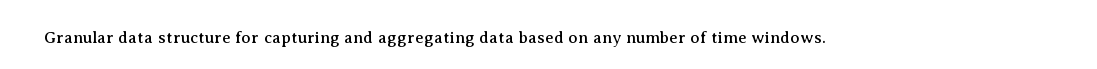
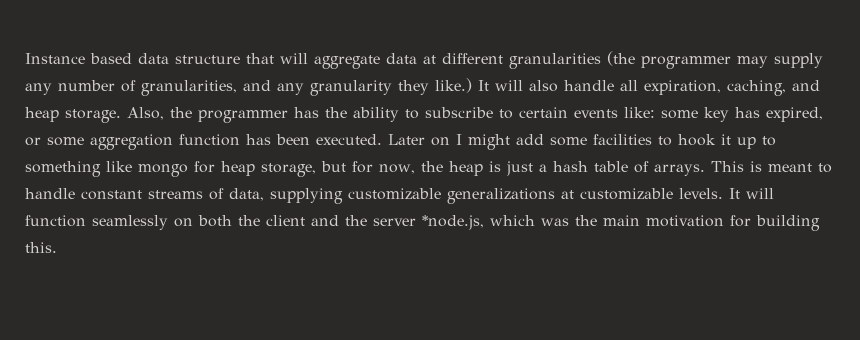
- Granular data structure for capturing and aggregating data based on any number of time windows.
+ Instance based data structure that will aggregate data at different granularities (the programmer may supply any number of granularities, and any granularity they like.) It will also handle all expiration, caching, and heap storage. Also, the programmer has the ability to subscribe to certain events like: some key has expired, or some aggregation function has been executed. Later on I might add some facilities to hook it up to something like mongo for heap storage, but for now, the heap is just a hash table of arrays. This is meant to handle constant streams of data, supplying customizable generalizations at customizable levels. It will function seamlessly on both the client and the server *node.js, which was the main motivation for building this.

